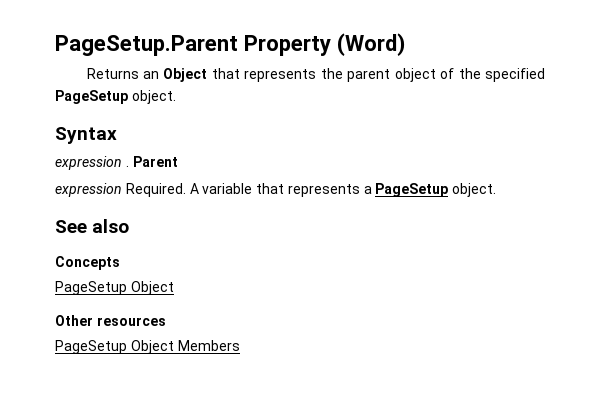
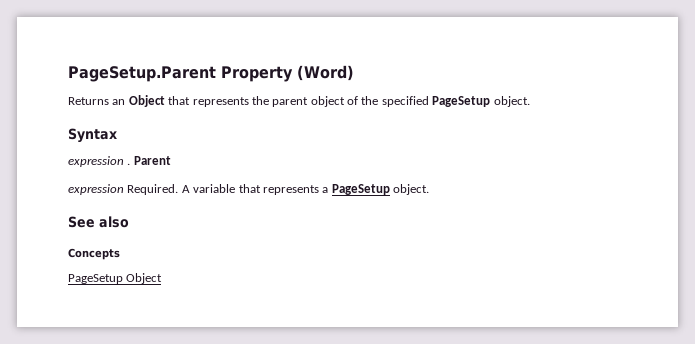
- Other resources
- PageSetup Object Members

